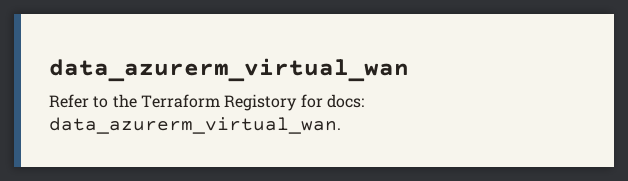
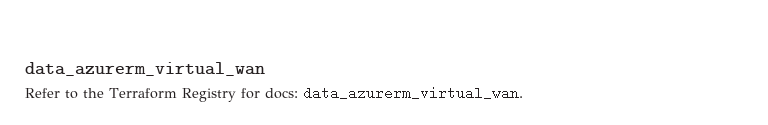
- Refer to the Terraform Registory for docs: data_azurerm_virtual_wan.
+ Refer to the Terraform Registry for docs: data_azurerm_virtual_wan.

